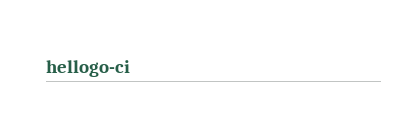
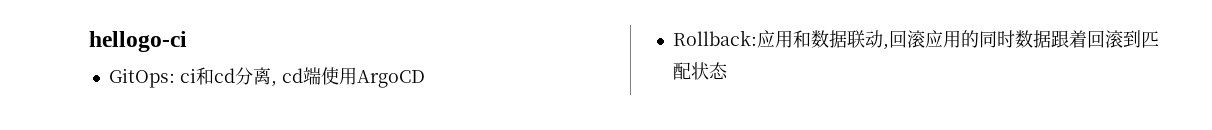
+ GitOps: ci和cd分离, cd端使用ArgoCD
+ Rollback:应用和数据联动,回滚应用的同时数据跟着回滚到匹配状态

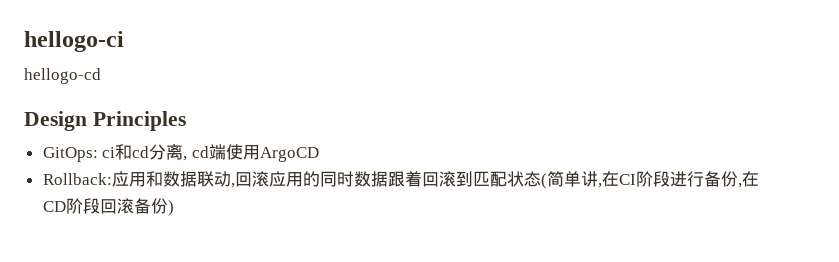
+ hellogo-cd
+ Design Principles
- Rollback:应用和数据联动,回滚应用的同时数据跟着回滚到匹配状态
+ Rollback:应用和数据联动,回滚应用的同时数据跟着回滚到匹配状态(简单讲,在CI阶段进行备份,在CD阶段回滚备份)

